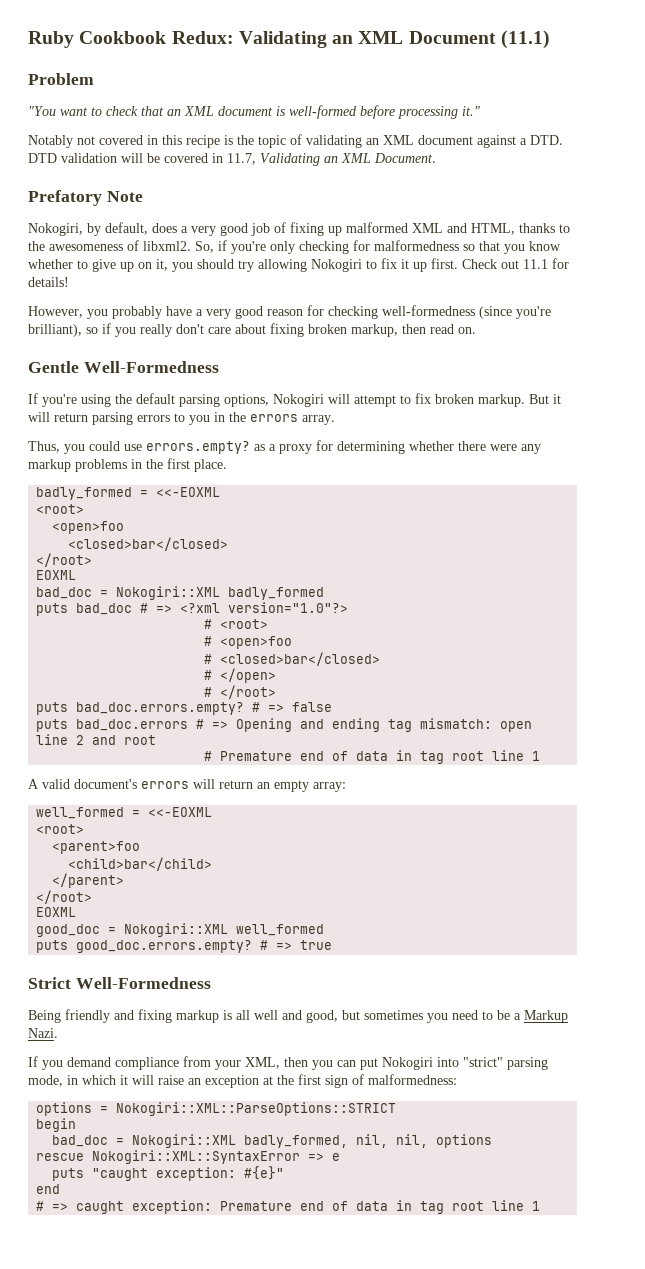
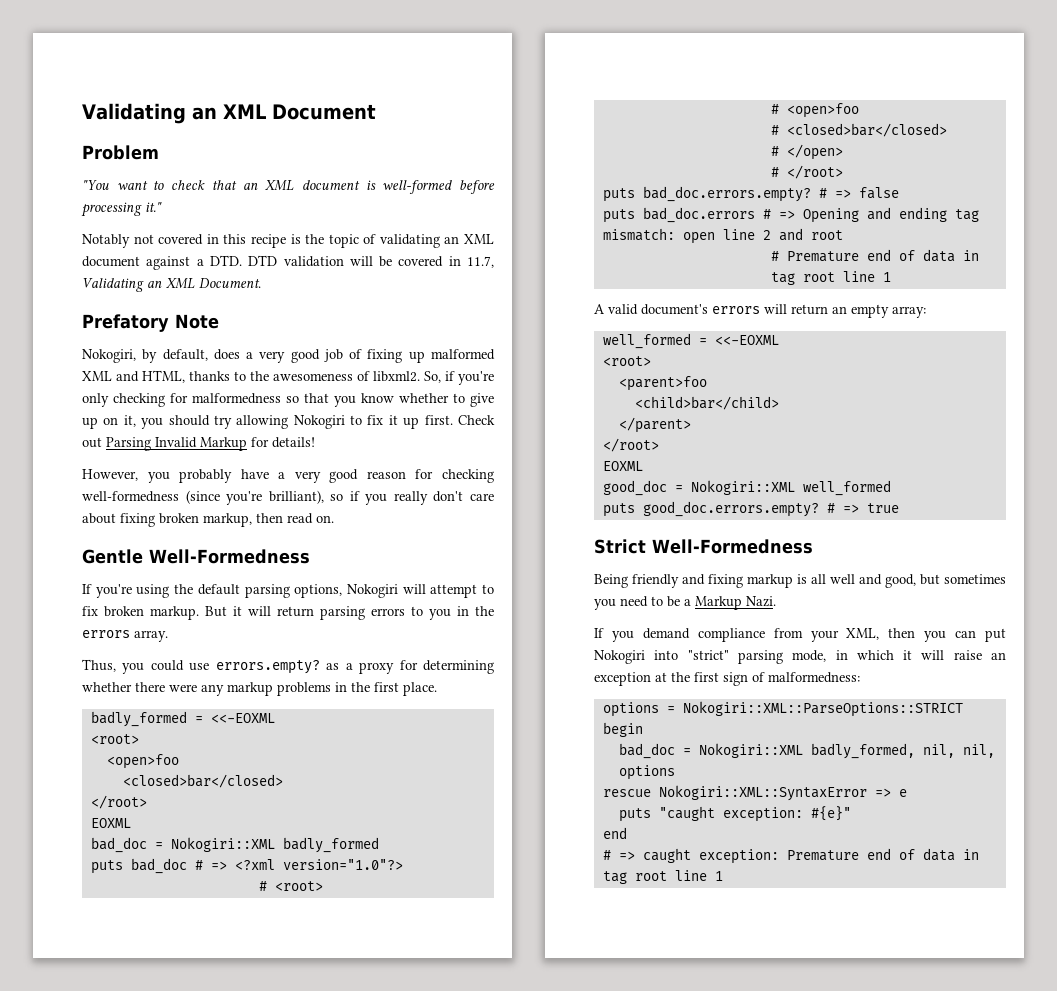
- Ruby Cookbook Redux: Validating an XML Document (11.1)
+ Validating an XML Document
- Check out 11.1 for details!
+ Check out Parsing Invalid Markup for details!

